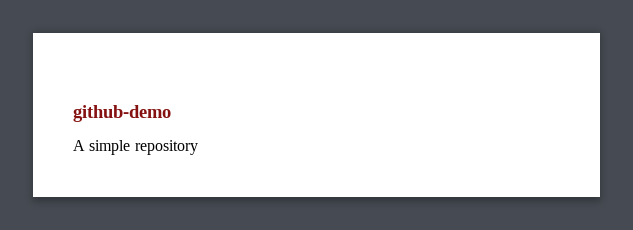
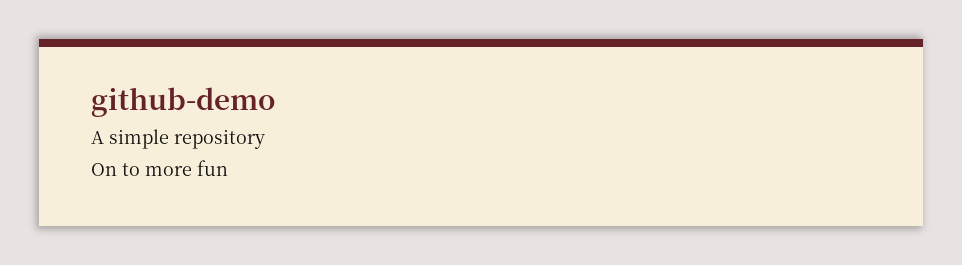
+ On to more fun

